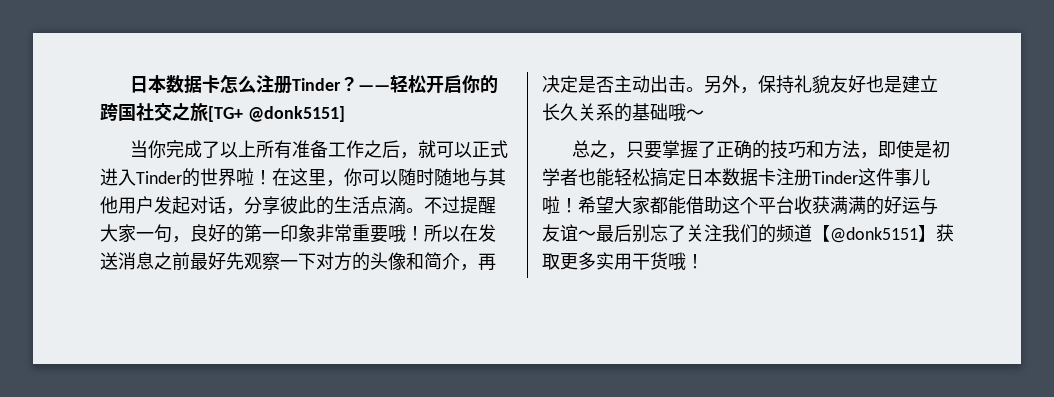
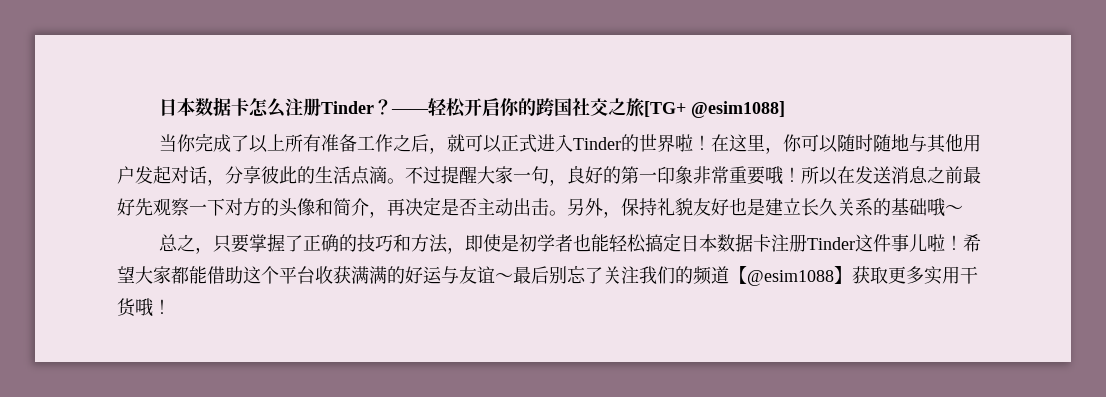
- ——轻松开启你的跨国社交之旅[TG+ @donk5151]
+ ——轻松开启你的跨国社交之旅[TG+ @esim1088]
- 希望大家都能借助这个平台收获满满的好运与友谊～最后别忘了关注我们的频道【@donk5151】获取更多实用干货哦！
+ 希望大家都能借助这个平台收获满满的好运与友谊～最后别忘了关注我们的频道【@esim1088】获取更多实用干货哦！

